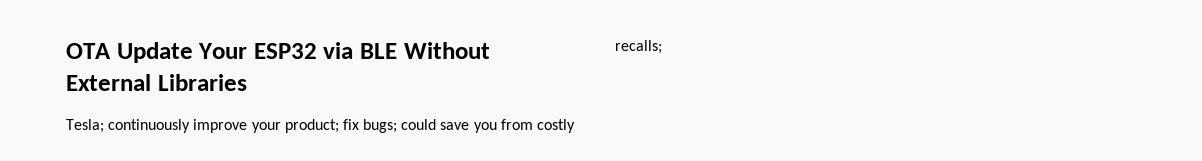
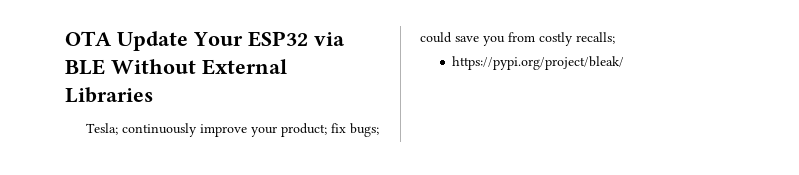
+ https://pypi.org/project/bleak/

